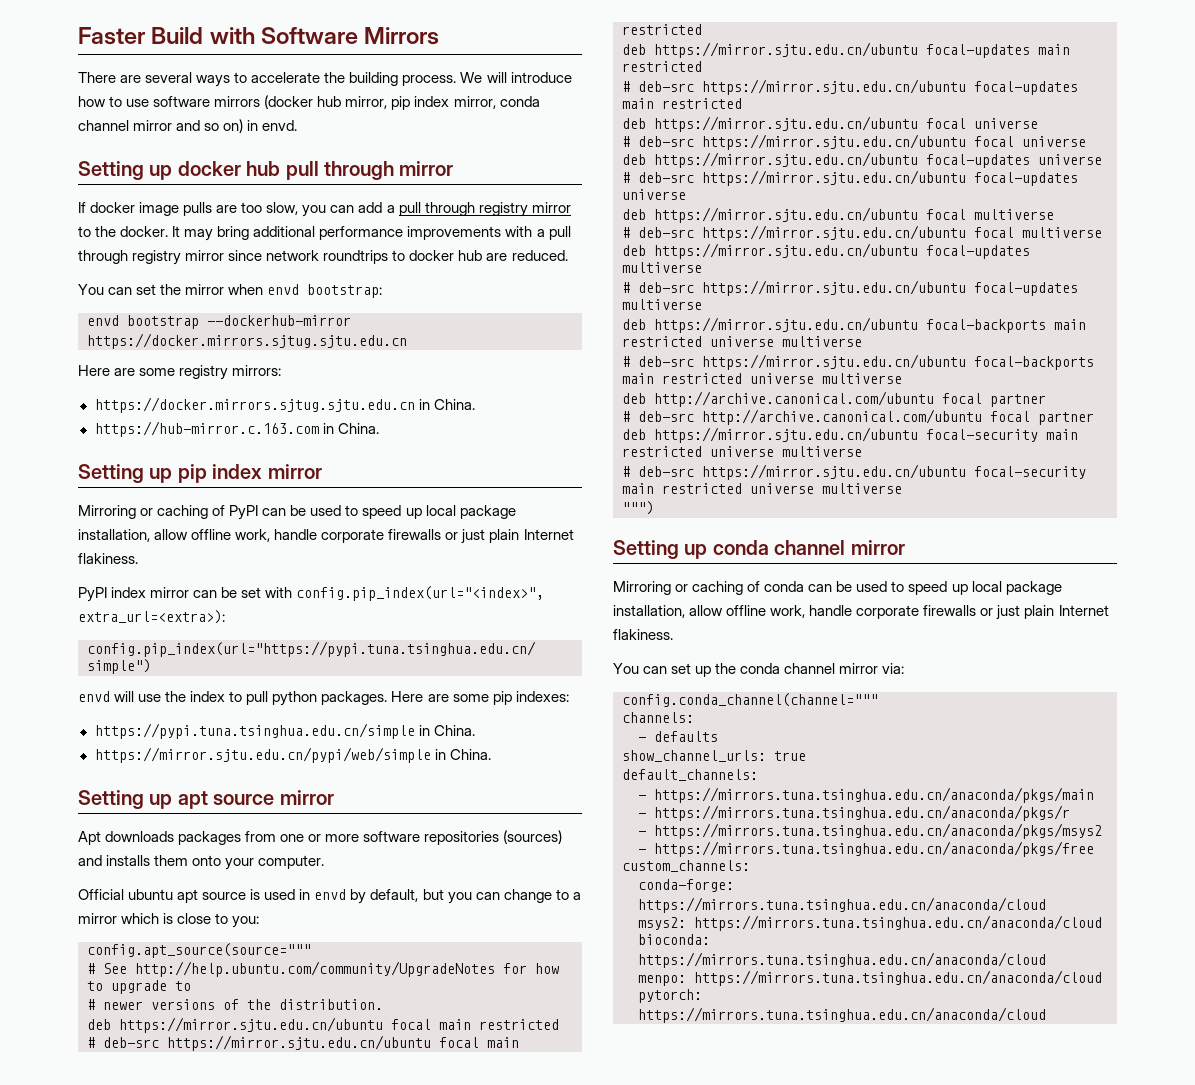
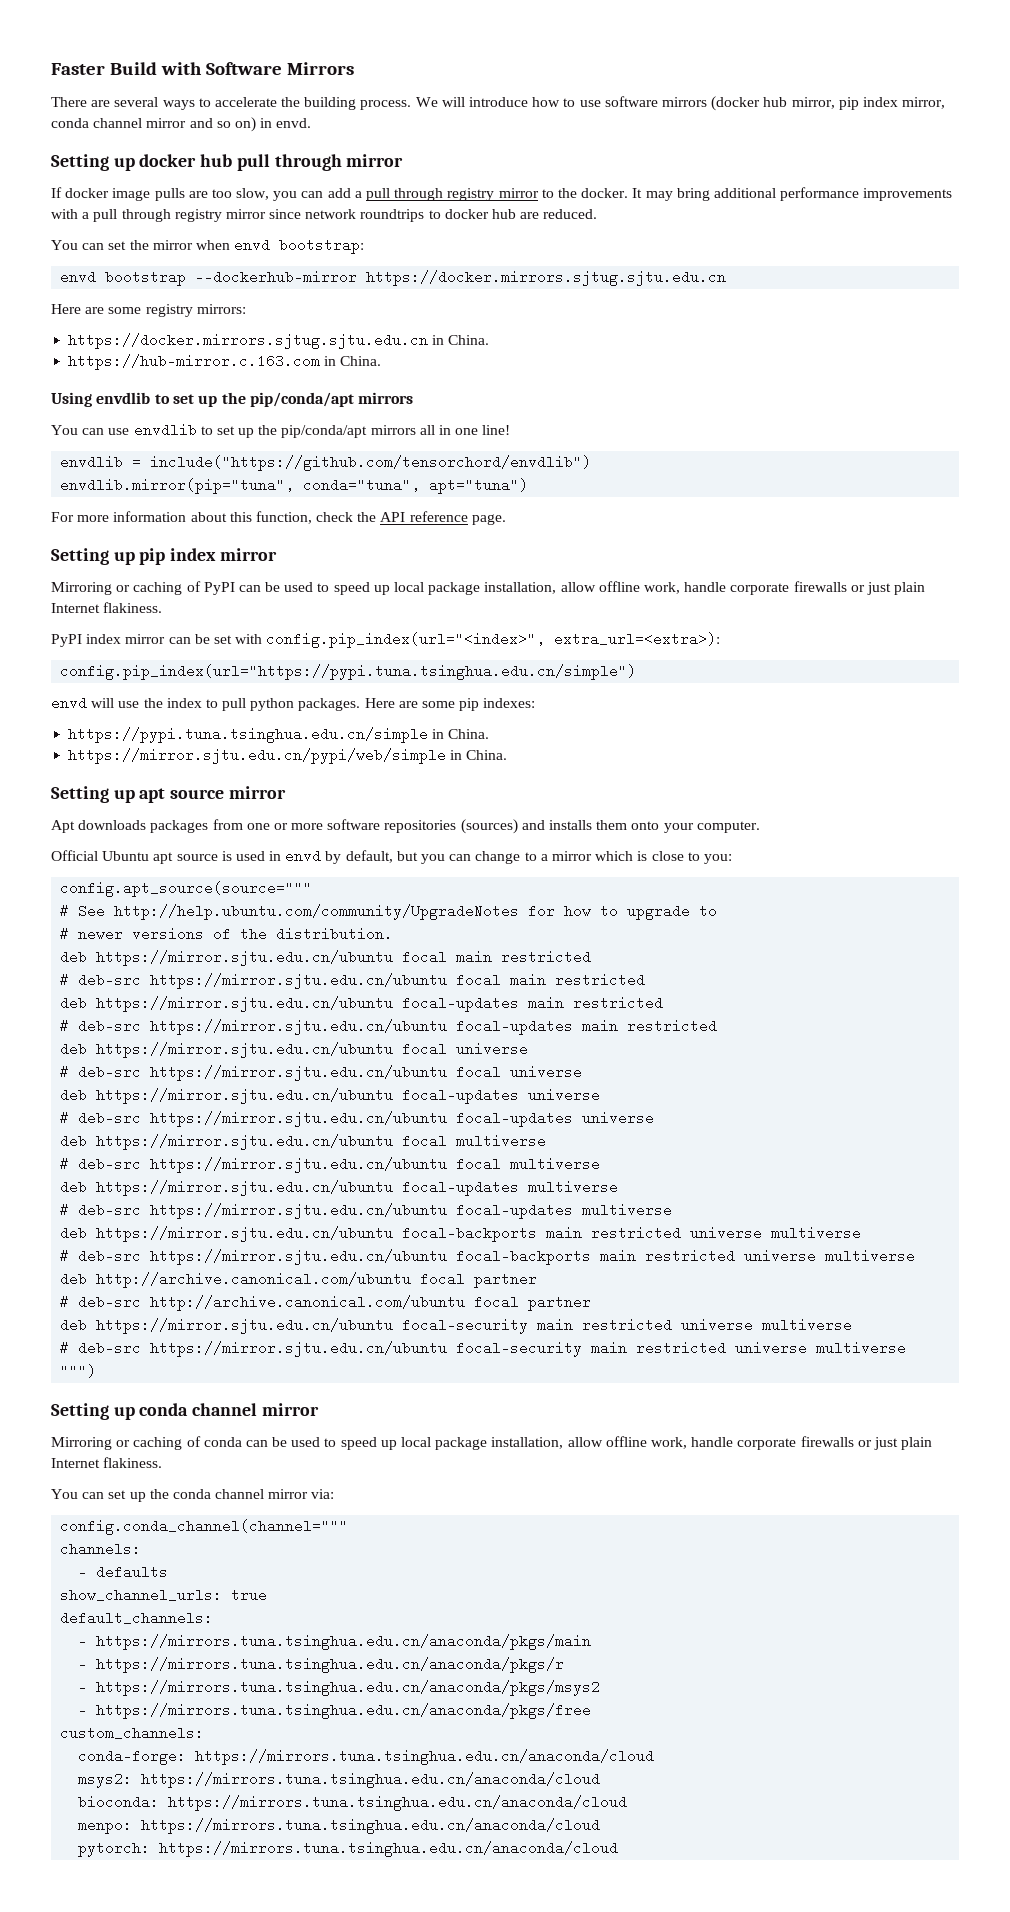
+ Using envdlib to set up the pip/conda/apt mirrors
+ You can use envdlib to set up the pip/conda/apt mirrors all in one line!
+ envdlib = include("https://github.com/tensorchord/envdlib")
+ envdlib.mirror(pip="tuna", conda="tuna", apt="tuna")
+ For more information about this function, check the API reference page.
- Official ubuntu apt source is used in envd by default, but you can change to a mirror which is close to you:
+ Official Ubuntu apt source is used in envd by default, but you can change to a mirror which is close to you:

